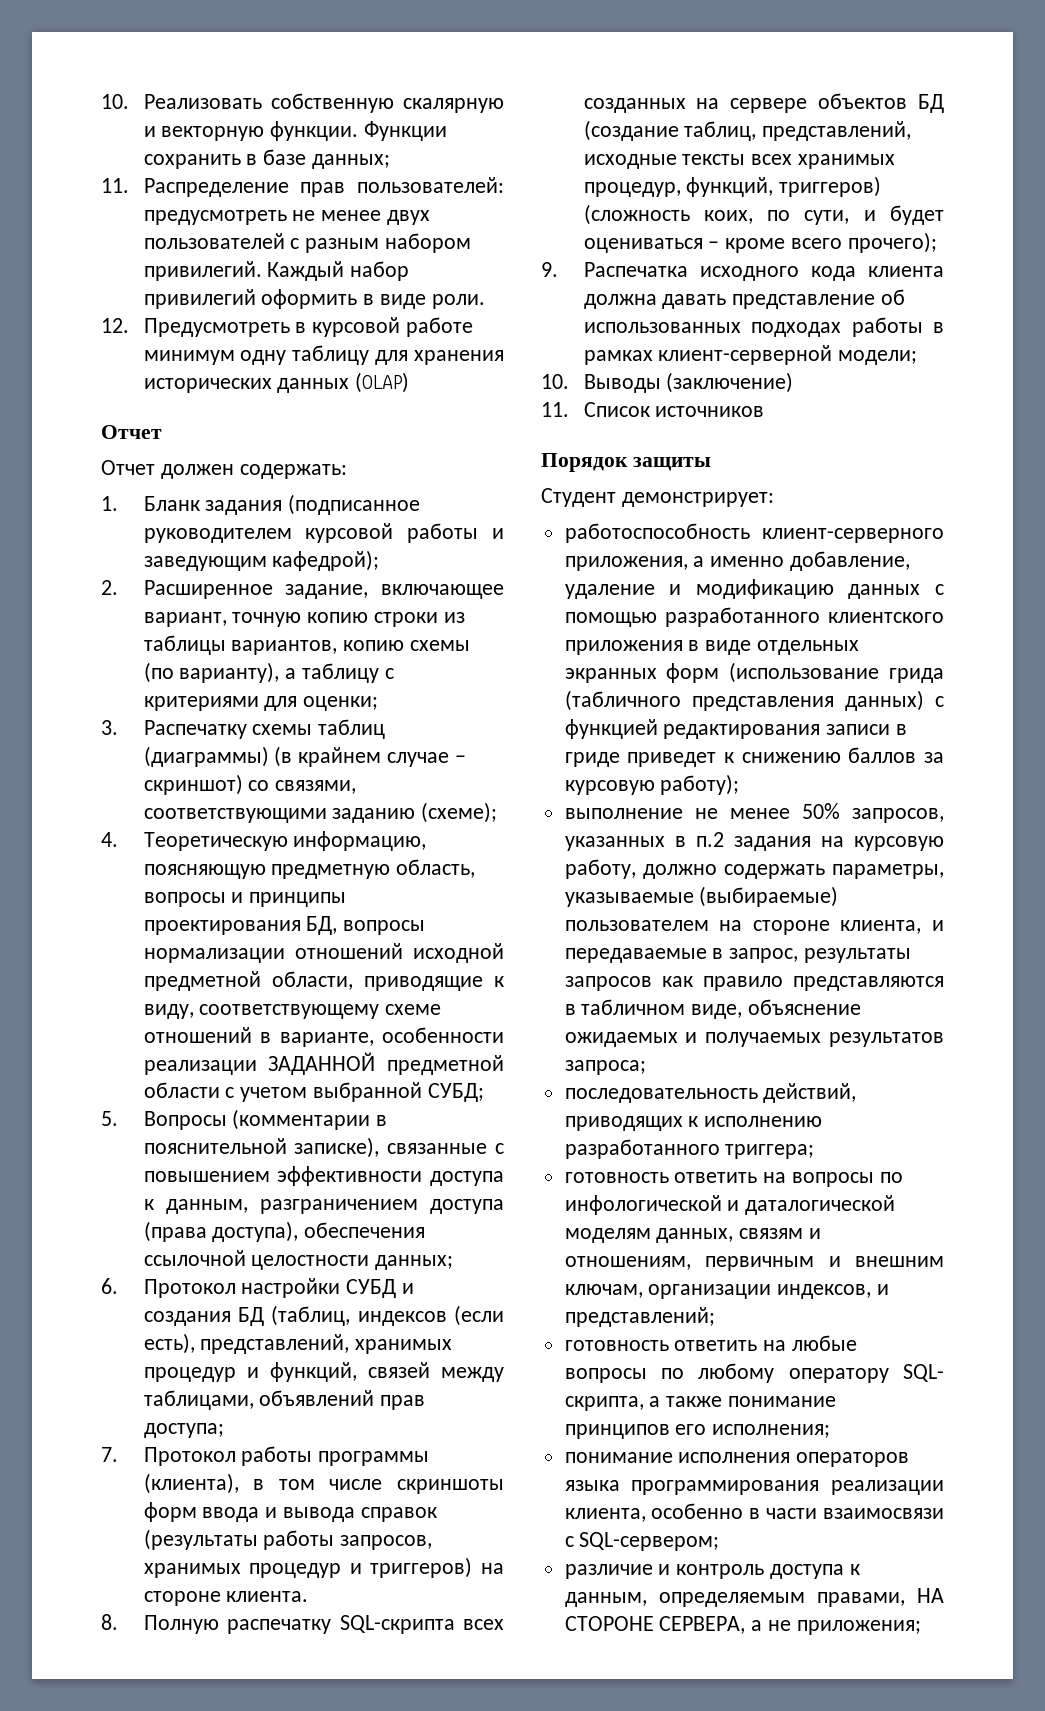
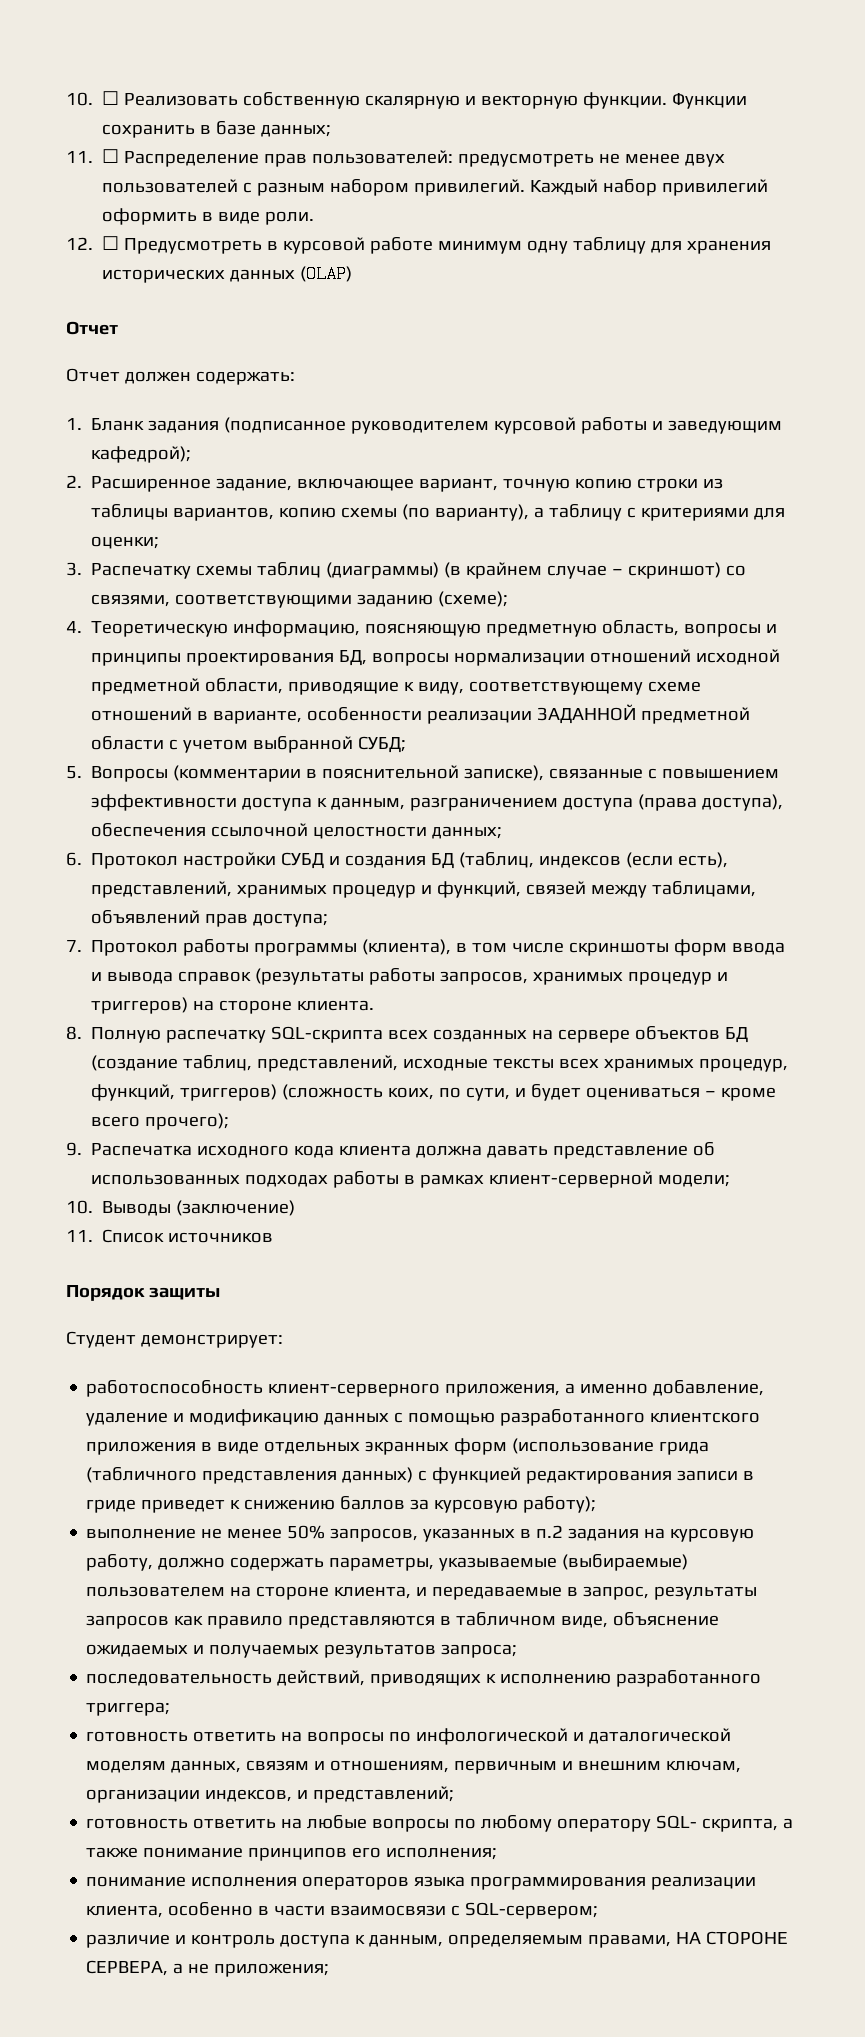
- 10. Реализовать собственную скалярную и векторную функции.
+ 10. ☐ Реализовать собственную скалярную и векторную функции.
- 11. Распределение прав пользователей: предусмотреть не менее двух пользователей с разным набором привилегий.
+ 11. ☐ Распределение прав пользователей: предусмотреть не менее двух пользователей с разным набором привилегий.
- 12. Предусмотреть в курсовой работе минимум одну таблицу для хранения исторических данных (OLAP)
+ 12. ☐ Предусмотреть в курсовой работе минимум одну таблицу для хранения исторических данных (OLAP)

